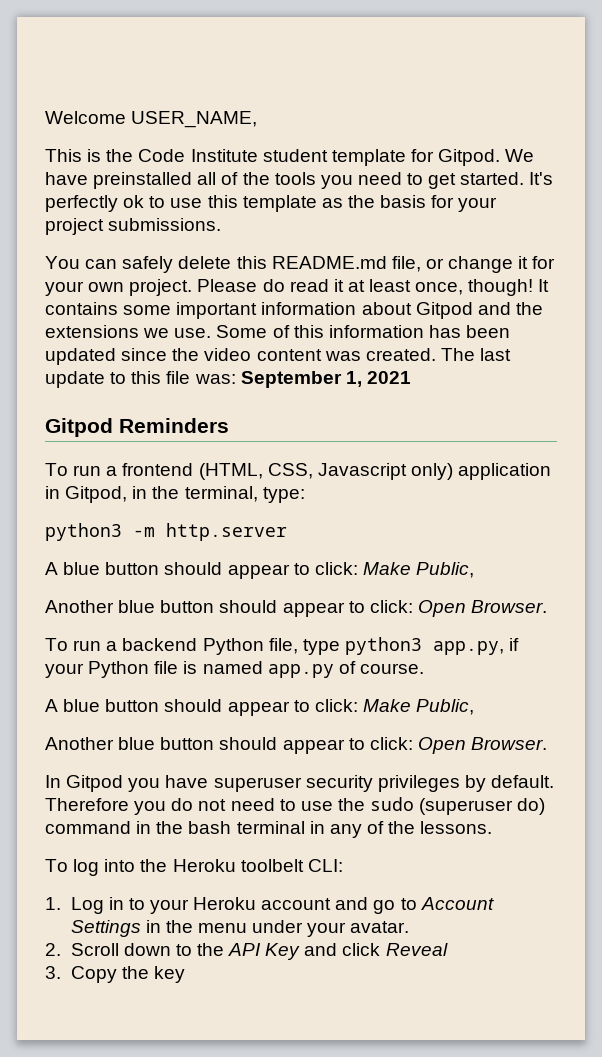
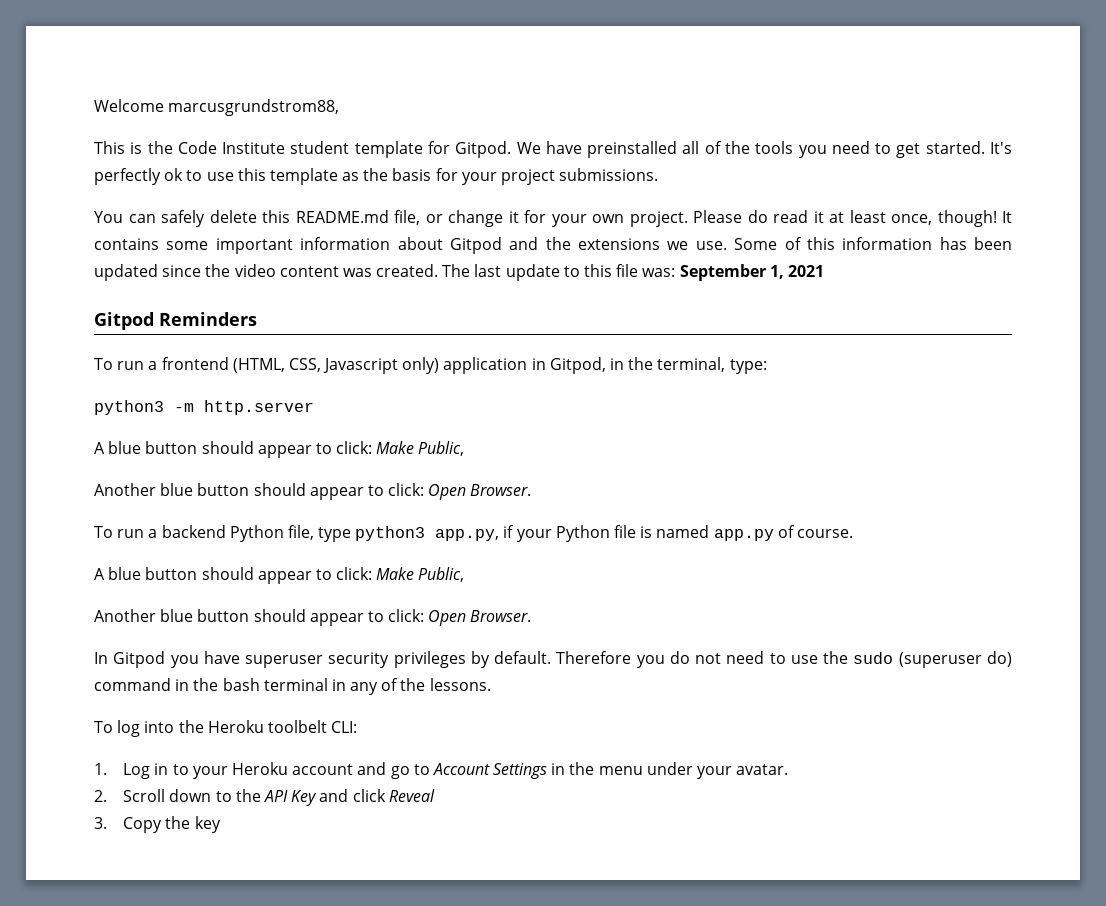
- Welcome USER_NAME,
+ Welcome marcusgrundstrom88,

